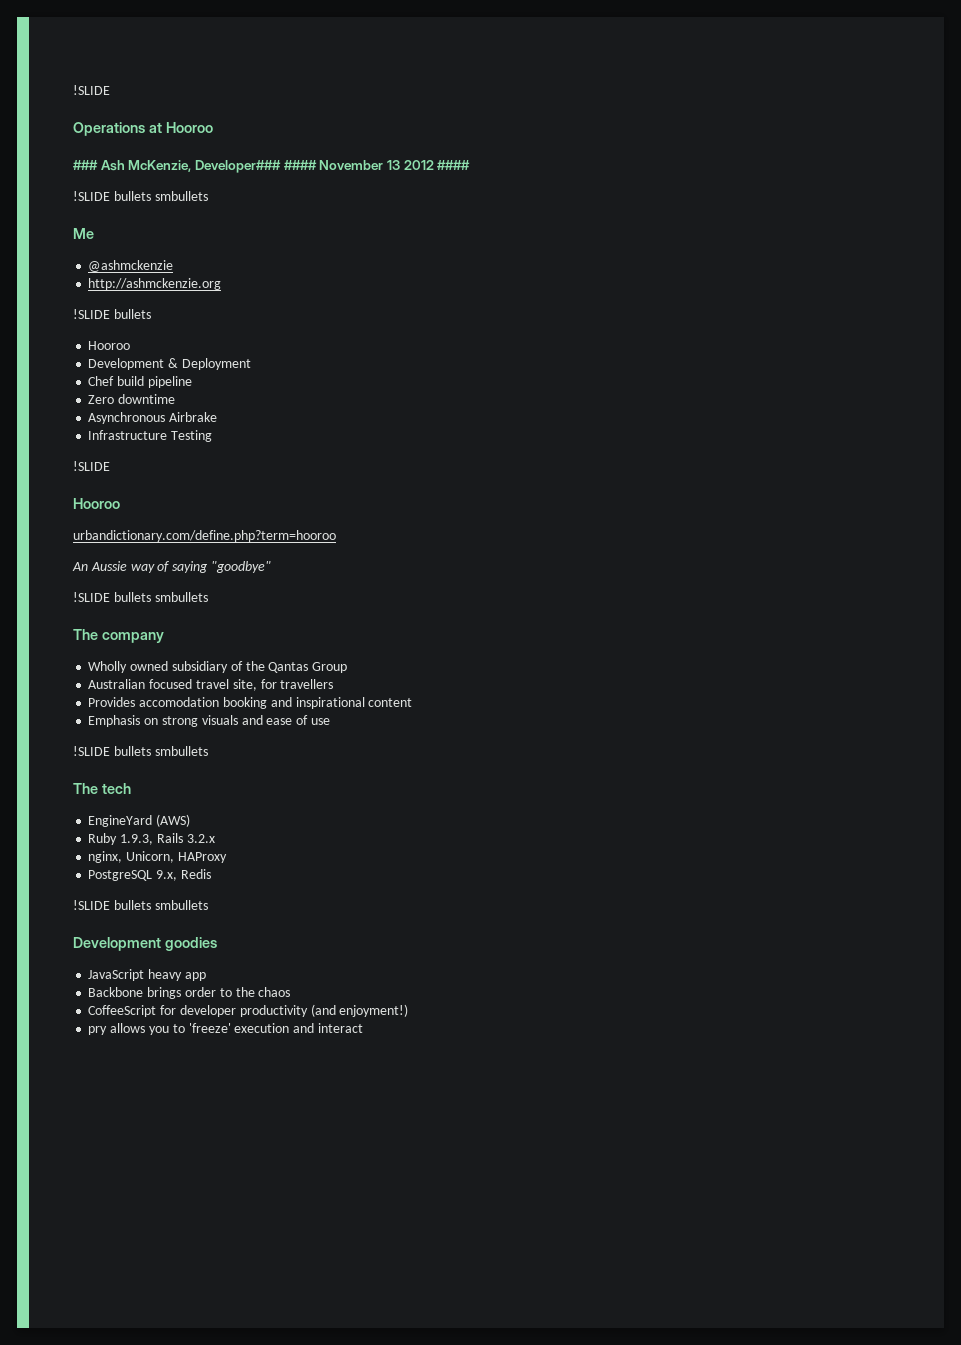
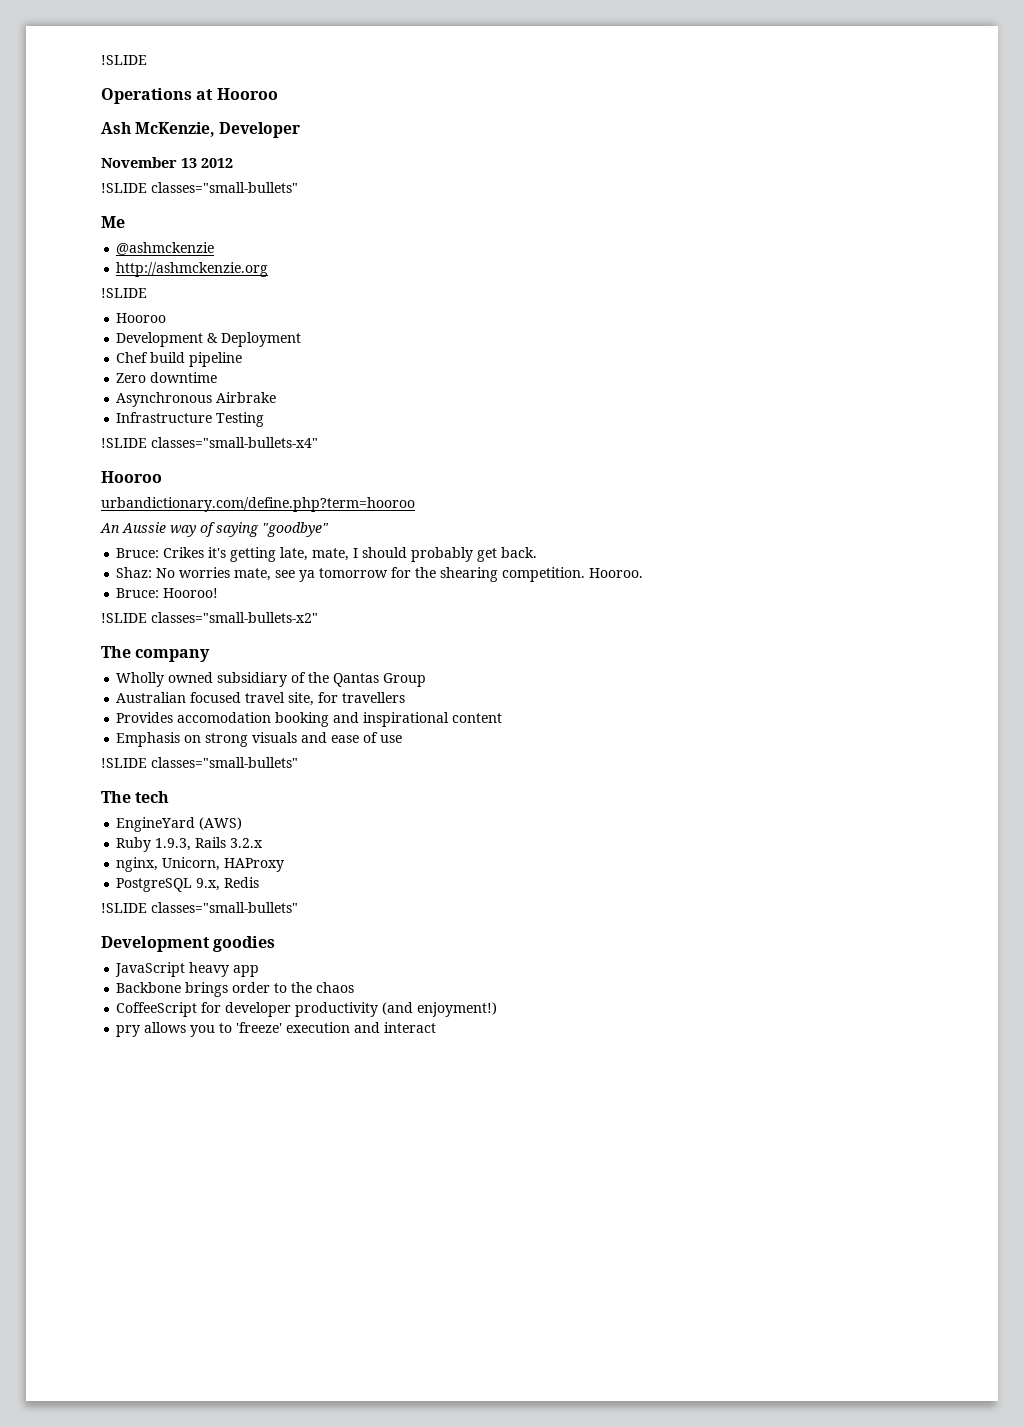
- ### Ash McKenzie, Developer### #### November 13 2012 ####
- !SLIDE bullets smbullets
+ Ash McKenzie, Developer
+ November 13 2012
+ !SLIDE classes="small-bullets"
  http://ashmckenzie.org
- !SLIDE bullets
+ !SLIDE
  Infrastructure Testing
- !SLIDE
+ !SLIDE classes="small-bullets-x4"
  An Aussie way of saying "goodbye"
- !SLIDE bullets smbullets
+ Bruce: Crikes it's getting late, mate, I should probably get back.
+ Shaz: No worries mate, see ya tomorrow for the shearing competition. Hooroo.
+ Bruce: Hooroo!
+ !SLIDE classes="small-bullets-x2"
  Emphasis on strong visuals and ease of use
- !SLIDE bullets smbullets
+ !SLIDE classes="small-bullets"
  PostgreSQL 9.x, Redis
- !SLIDE bullets smbullets
+ !SLIDE classes="small-bullets"

